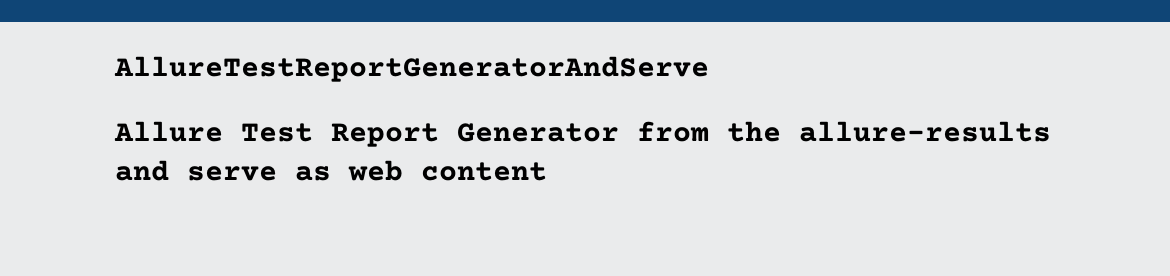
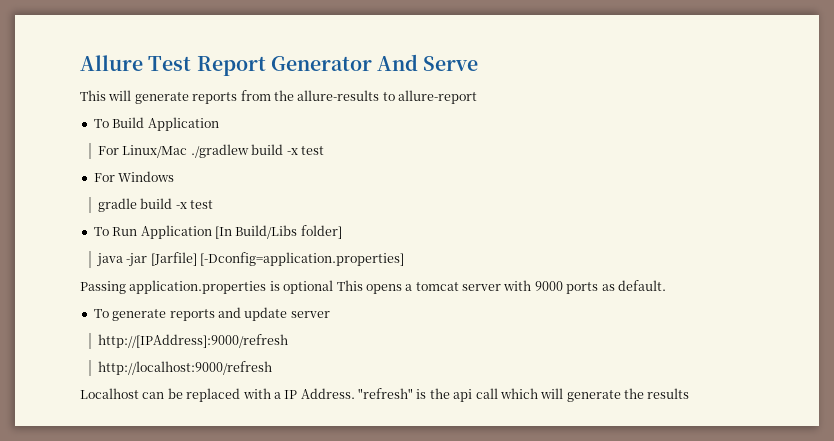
- AllureTestReportGeneratorAndServe
- Allure Test Report Generator from the allure-results and serve as web content
+ Allure Test Report Generator And Serve
+ This will generate reports from the allure-results to allure-report
+ To Build Application
+ For Linux/Mac ./gradlew build -x test
+ For Windows
+ gradle build -x test
+ To Run Application [In Build/Libs folder]
+ java -jar [Jarfile] [-Dconfig=application.properties]
+ Passing application.properties is optional This opens a tomcat server with 9000 ports as default.
+ To generate reports and update server
+ http://[IPAddress]:9000/refresh
+ http://localhost:9000/refresh
+ Localhost can be replaced with a IP Address. "refresh" is the api call which will generate the results

